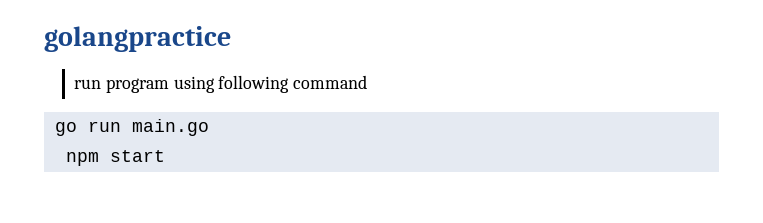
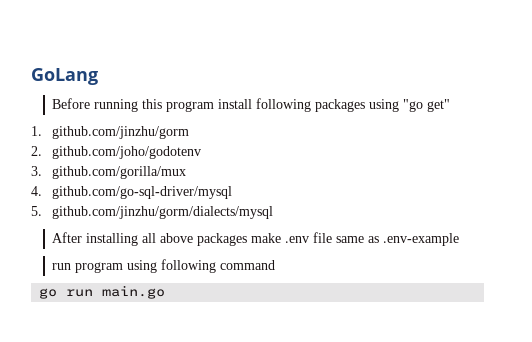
- golangpractice
+ GoLang
+ Before running this program install following packages using "go get"
+ 1. github.com/jinzhu/gorm
+ 2. github.com/joho/godotenv
+ 3. github.com/gorilla/mux
+ 4. github.com/go-sql-driver/mysql
+ 5. github.com/jinzhu/gorm/dialects/mysql
+ After installing all above packages make .env file same as .env-example
- npm start

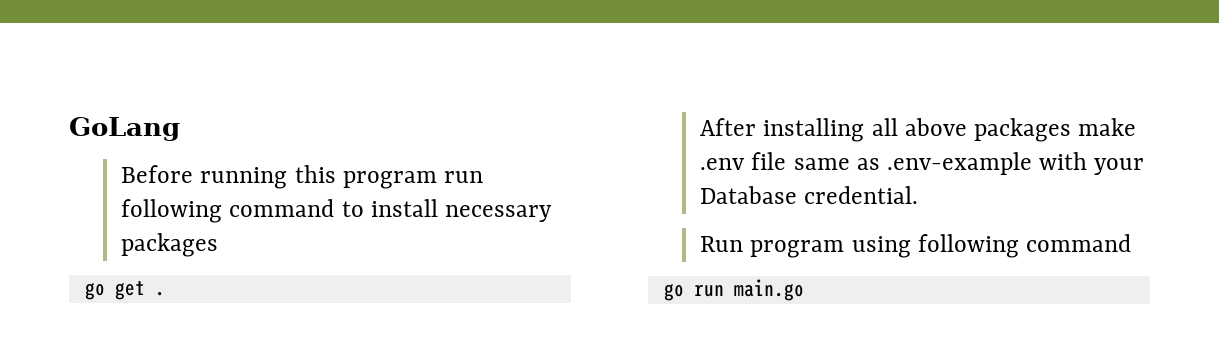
- Before running this program install following packages using "go get"
- 1. github.com/jinzhu/gorm
- 2. github.com/joho/godotenv
- 3. github.com/gorilla/mux
- 4. github.com/go-sql-driver/mysql
- 5. github.com/jinzhu/gorm/dialects/mysql
+ Before running this program run following command to install necessary packages
+ go get .
- After installing all above packages make .env file same as .env-example
- run program using following command
+ After installing all above packages make .env file same as .env-example with your Database credential.
+ Run program using following command

